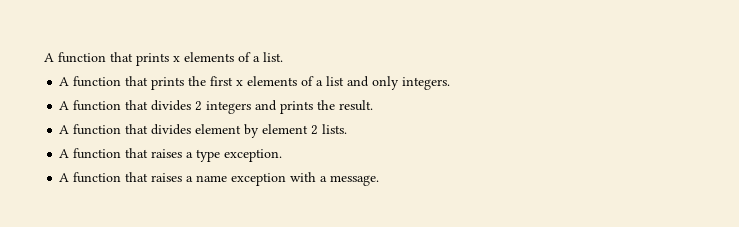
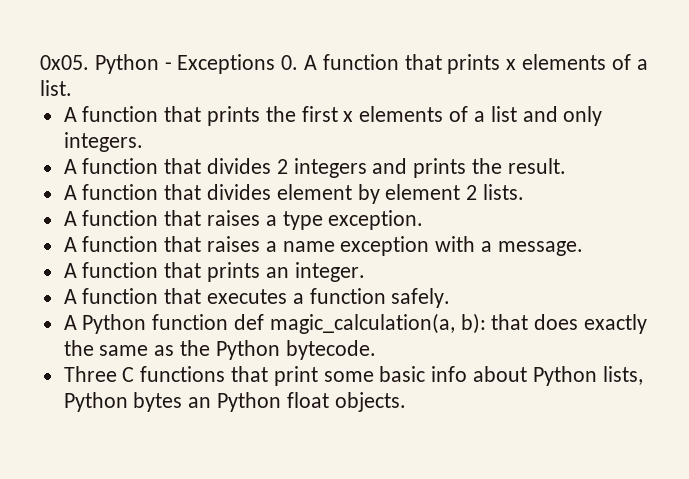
- A function that prints x elements of a list.
+ 0x05. Python - Exceptions 0. A function that prints x elements of a list.
+ A function that prints an integer.
+ A function that executes a function safely.
+ A Python function def magic_calculation(a, b): that does exactly the same as the Python bytecode.
+ Three C functions that print some basic info about Python lists, Python bytes an Python float objects.

